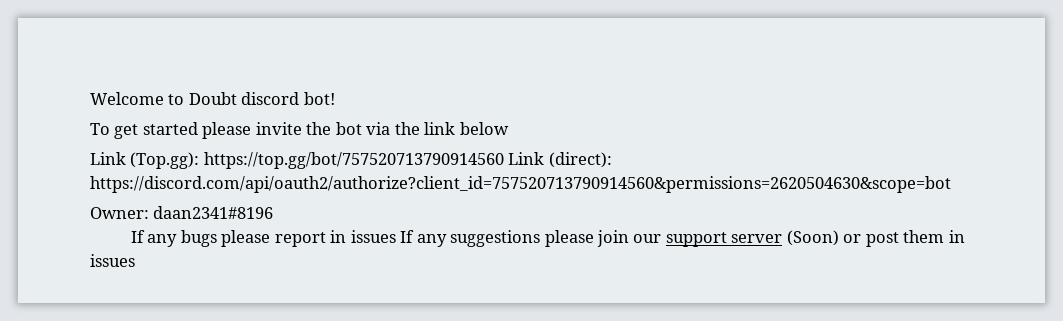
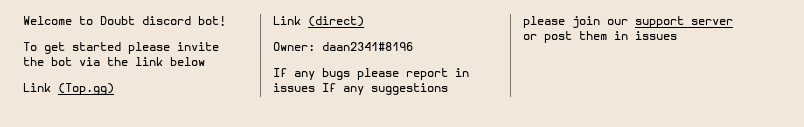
- Link (Top.gg): https://top.gg/bot/757520713790914560 Link (direct): https://discord.com/api/oauth2/authorize?client_id=757520713790914560&permissions=2620504630&scope=bot
+ Link (Top.gg)
+ Link (direct)
- If any bugs please report in issues If any suggestions please join our support server (Soon) or post them in issues
+ If any bugs please report in issues If any suggestions please join our support server or post them in issues

